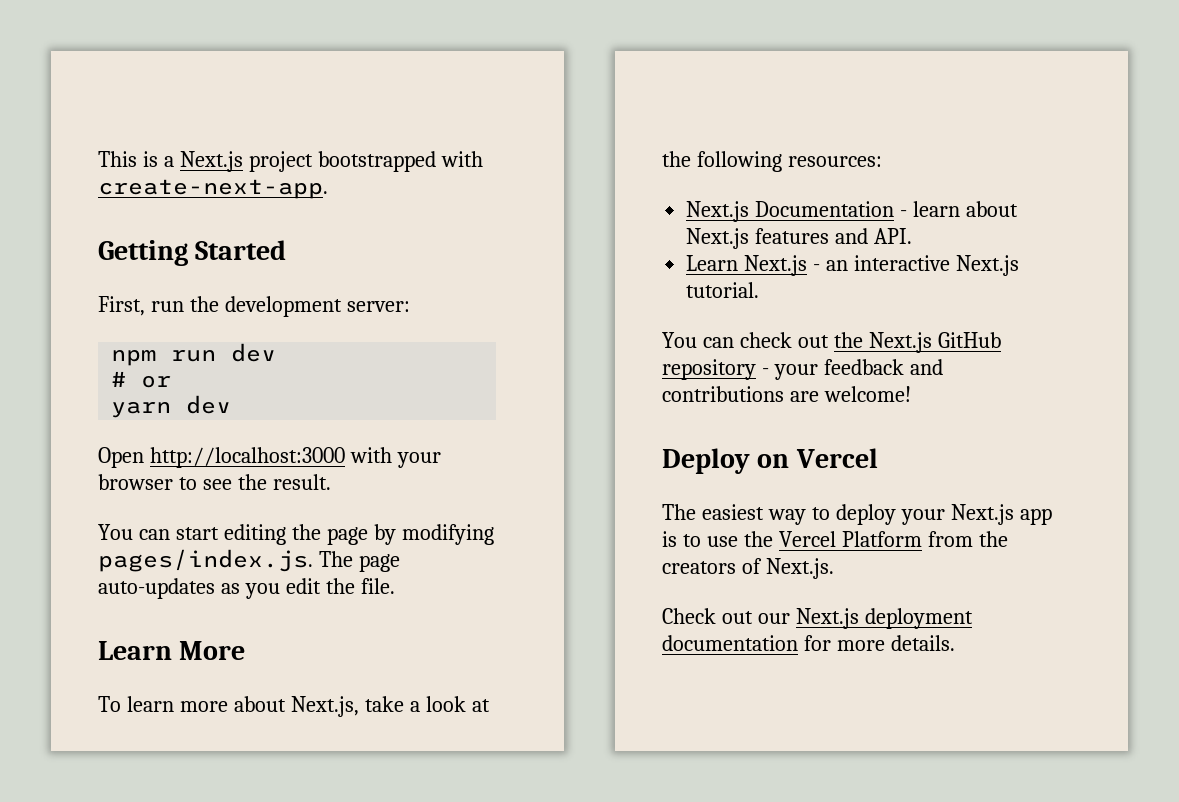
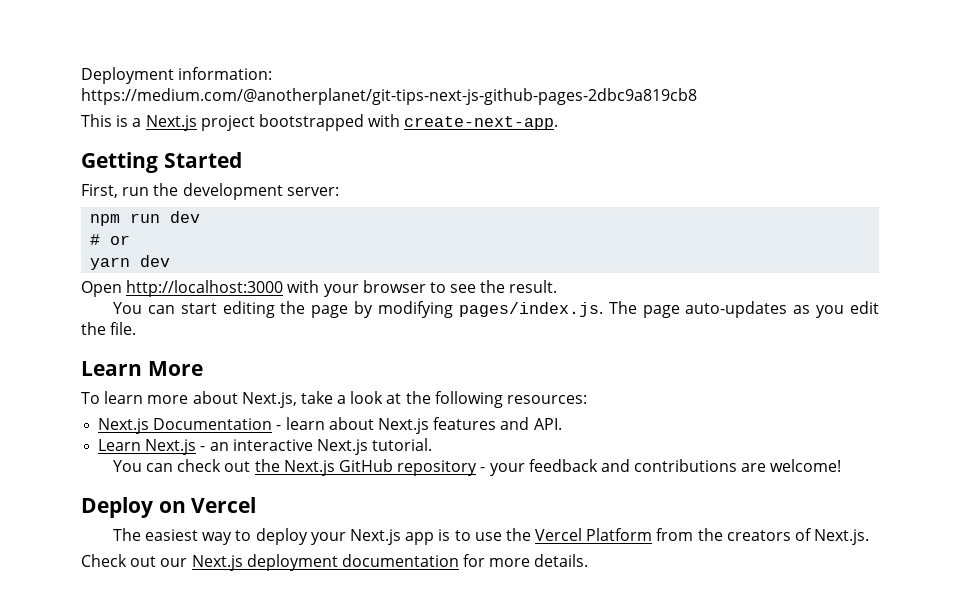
+ Deployment information: https://medium.com/@anotherplanet/git-tips-next-js-github-pages-2dbc9a819cb8

